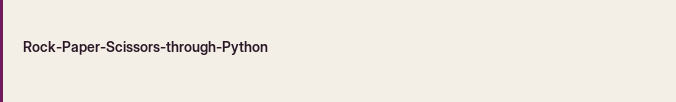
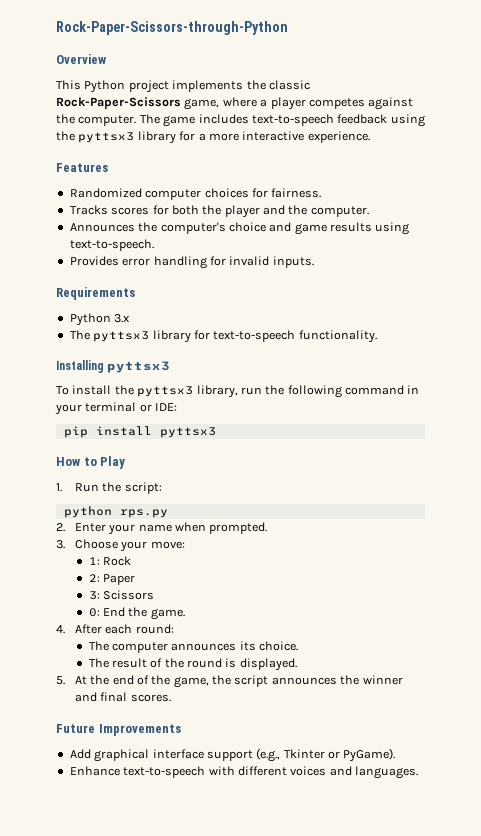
+ Overview
+ This Python project implements the classic Rock-Paper-Scissors game, where a player competes against the computer. The game includes text-to-speech feedback using the pyttsx3 library for a more interactive experience.
+ Features
+ Randomized computer choices for fairness.
+ Tracks scores for both the player and the computer.
+ Announces the computer's choice and game results using text-to-speech.
+ Provides error handling for invalid inputs.
+ Requirements
+ Python 3.x
+ The pyttsx3 library for text-to-speech functionality.
+ Installing pyttsx3
+ To install the pyttsx3 library, run the following command in your terminal or IDE:
+ pip install pyttsx3
+ How to Play
+ 1. Run the script:
+ python rps.py
+ 2. Enter your name when prompted.
+ 3. Choose your move:
+ 1: Rock
+ 2: Paper
+ 3: Scissors
+ 0: End the game.
+ 4. After each round:
+ The computer announces its choice.
+ The result of the round is displayed.
+ 5. At the end of the game, the script announces the winner and final scores.
+ Future Improvements
+ Add graphical interface support (e.g., Tkinter or PyGame).
+ Enhance text-to-speech with different voices and languages.

